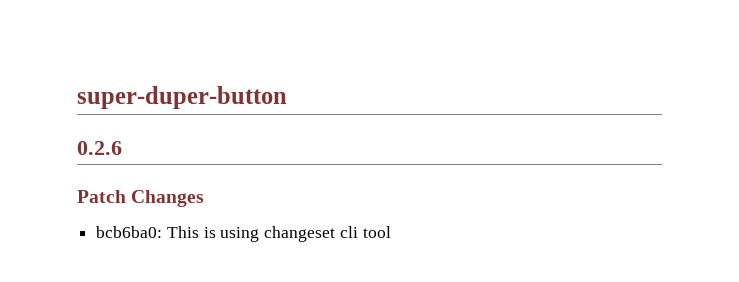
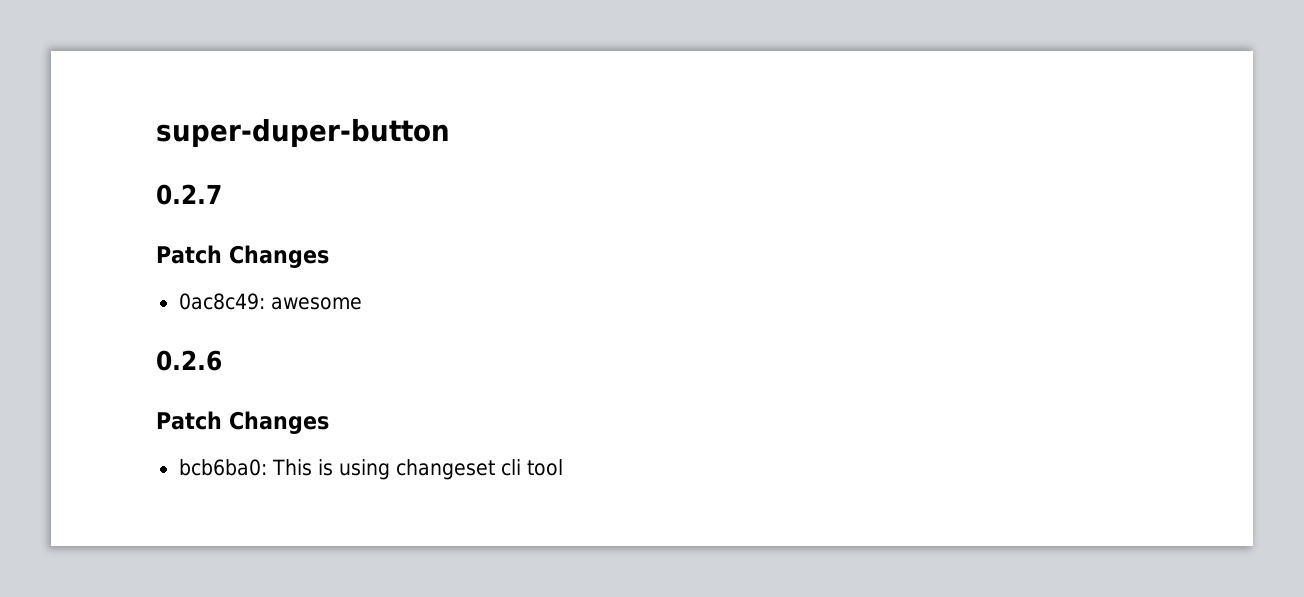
+ 0.2.7
+ Patch Changes
+ 0ac8c49: awesome

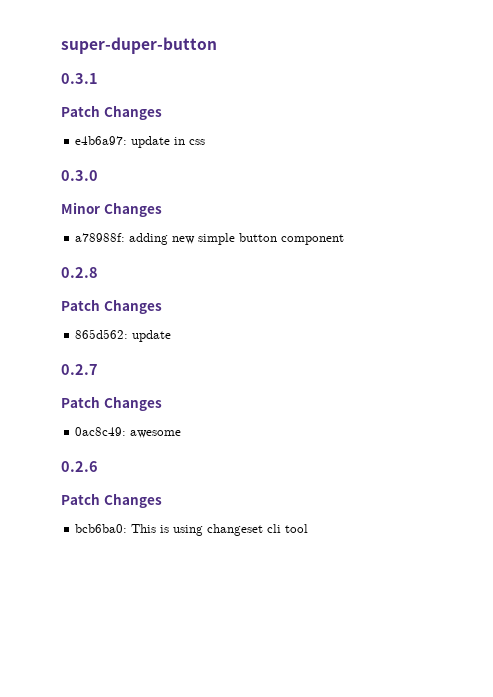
+ 0.3.1
+ Patch Changes
+ e4b6a97: update in css
+ 0.3.0
+ Minor Changes
+ a78988f: adding new simple button component
+ 0.2.8
+ Patch Changes
+ 865d562: update

